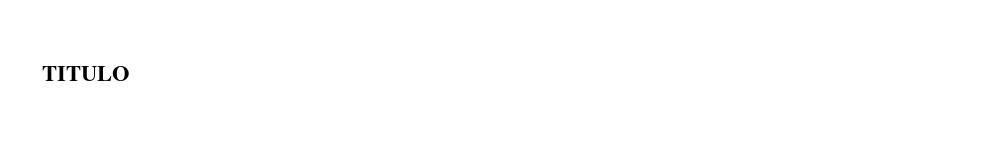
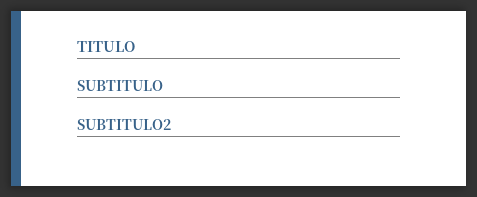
+ SUBTITULO
+ SUBTITULO2

